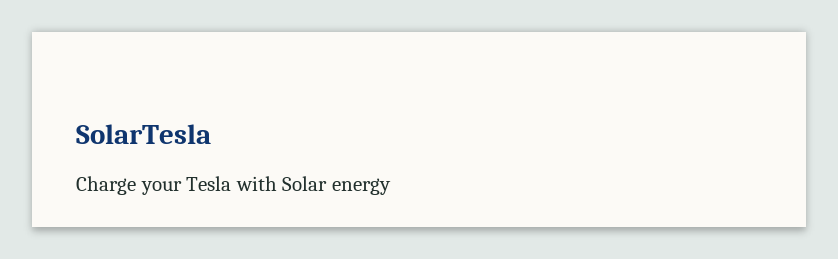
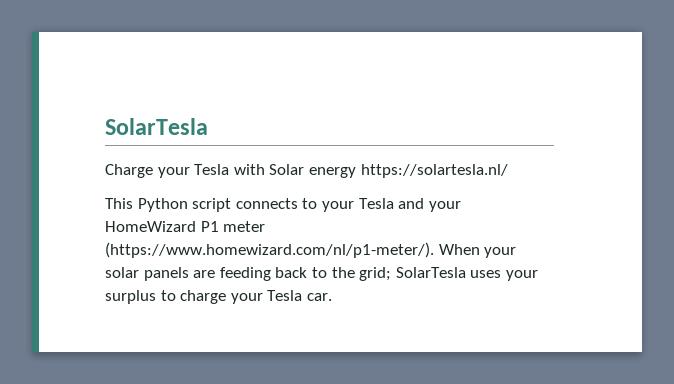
- Charge your Tesla with Solar energy
+ Charge your Tesla with Solar energy https://solartesla.nl/
+ This Python script connects to your Tesla and your HomeWizard P1 meter (https://www.homewizard.com/nl/p1-meter/). When your solar panels are feeding back to the grid; SolarTesla uses your surplus to charge your Tesla car.

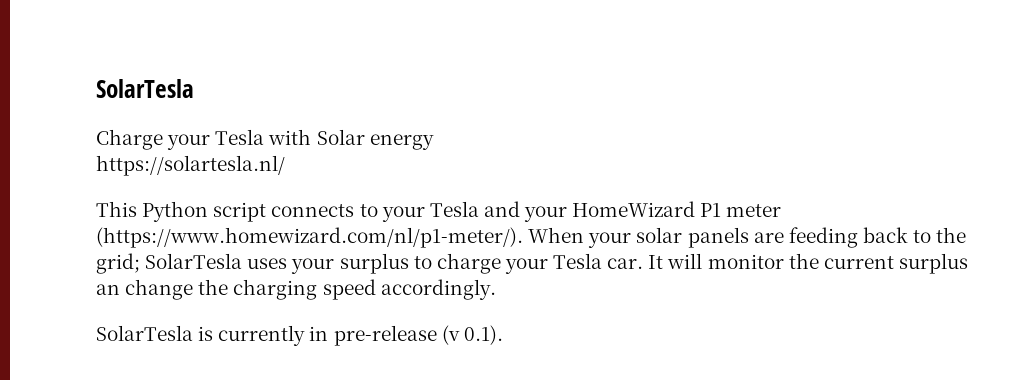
- Charge your Tesla with Solar energy https://solartesla.nl/
+ Charge your Tesla with Solar energy
+ https://solartesla.nl/
+ It will monitor the current surplus an change the charging speed accordingly.
+ SolarTesla is currently in pre-release (v 0.1).

